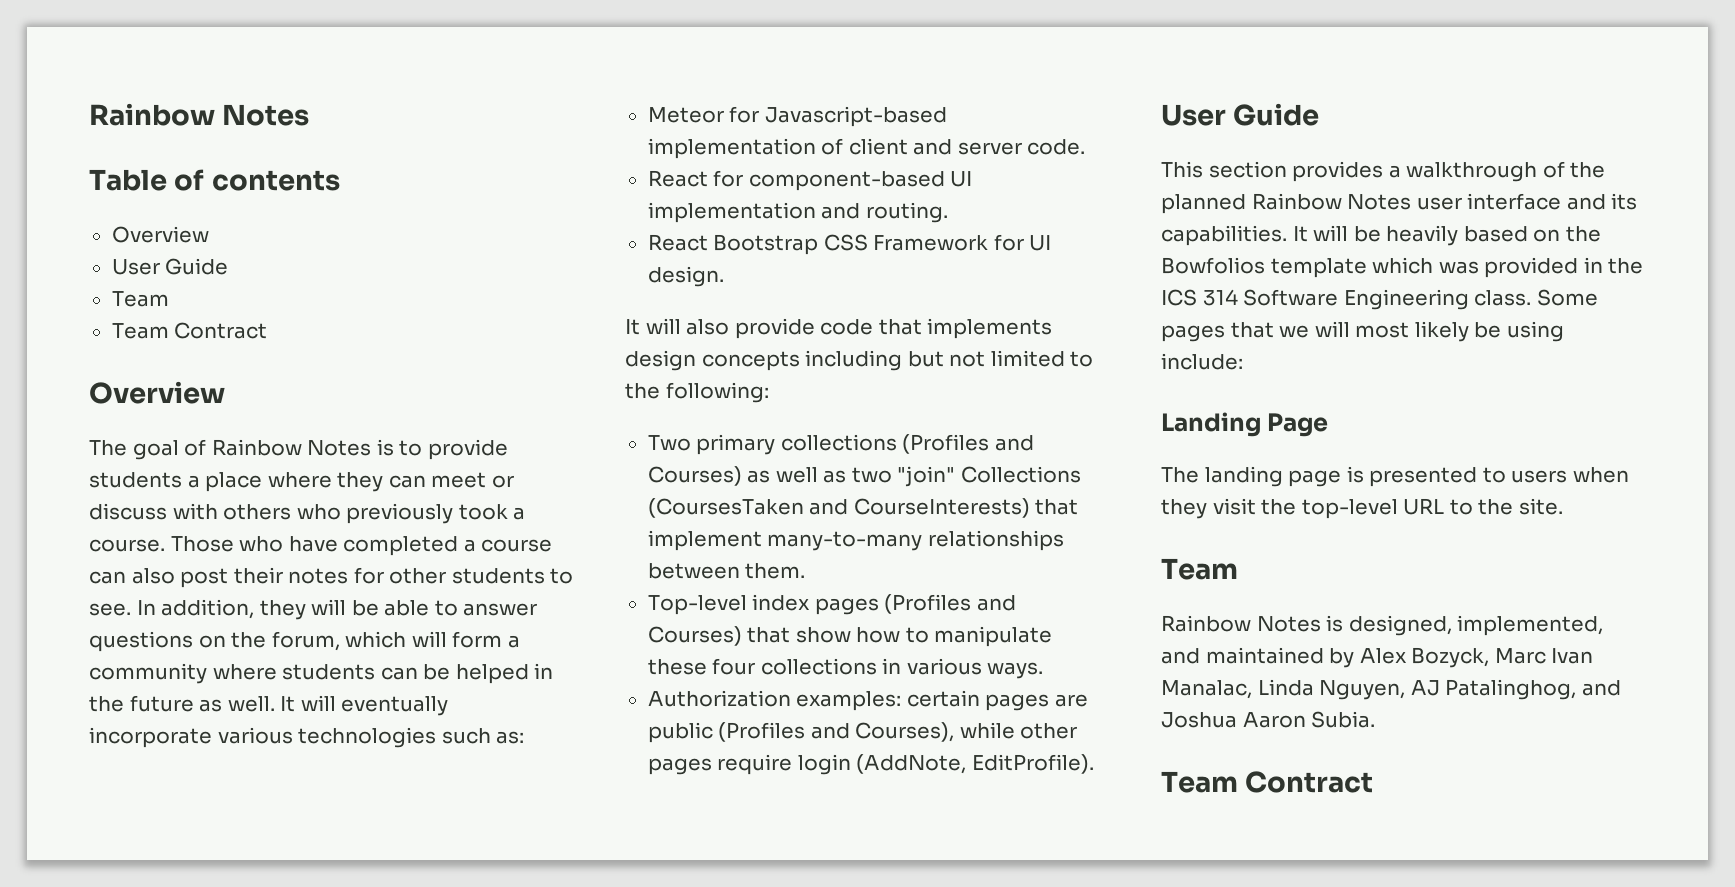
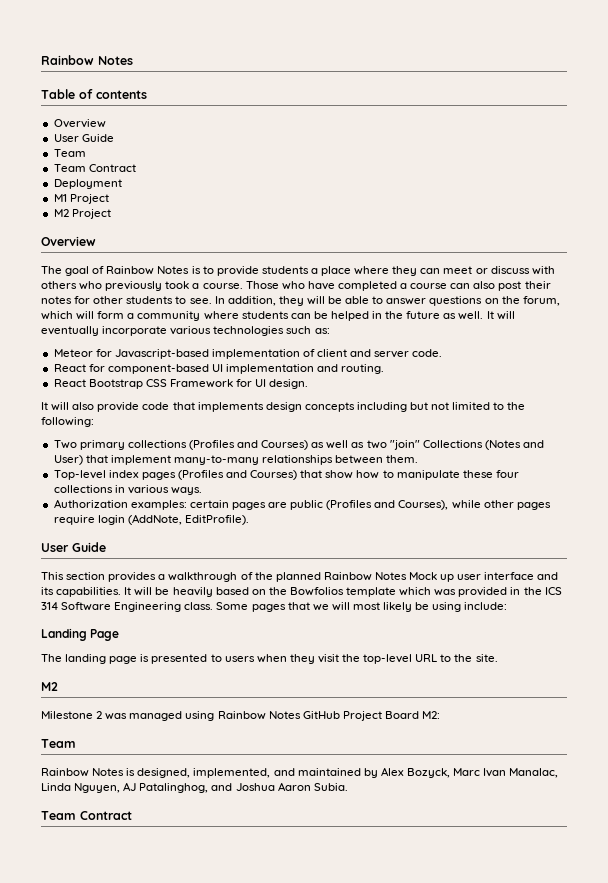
+ Deployment
+ M1 Project
+ M2 Project
- Two primary collections (Profiles and Courses) as well as two "join" Collections (CoursesTaken and CourseInterests) that implement many-to-many relationships between them.
+ Two primary collections (Profiles and Courses) as well as two "join" Collections (Notes and User) that implement many-to-many relationships between them.
- This section provides a walkthrough of the planned Rainbow Notes user interface and its capabilities.
+ This section provides a walkthrough of the planned Rainbow Notes Mock up user interface and its capabilities.
  The landing page is presented to users when they visit the top-level URL to the site.
+ M2
+ Milestone 2 was managed using Rainbow Notes GitHub Project Board M2:

